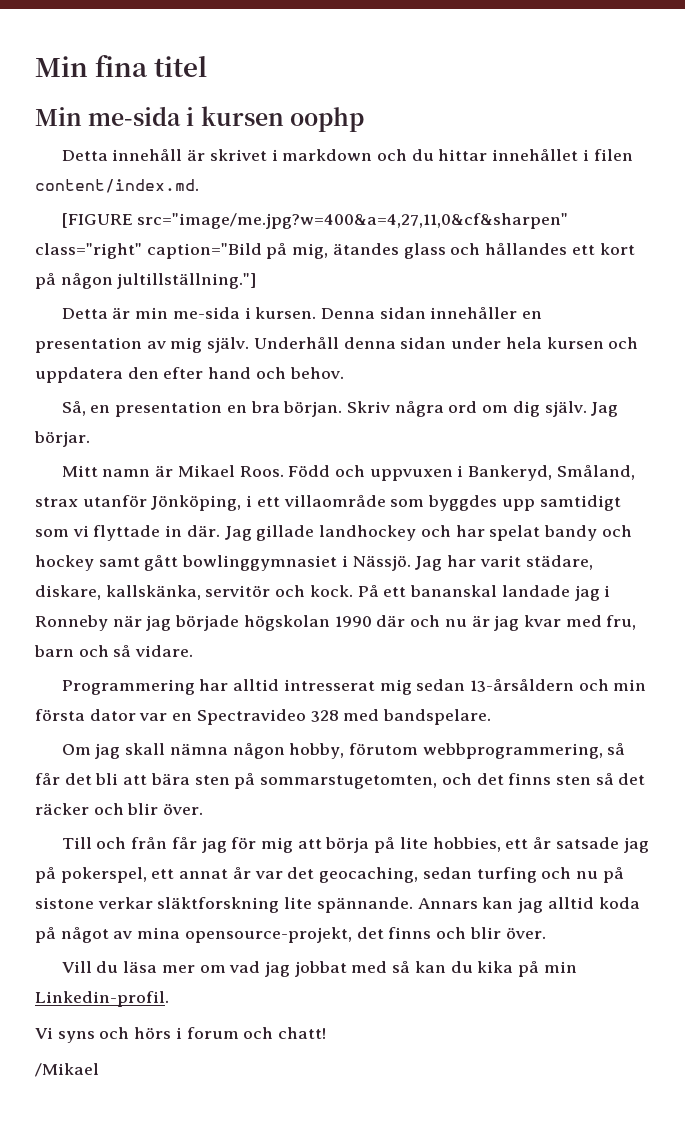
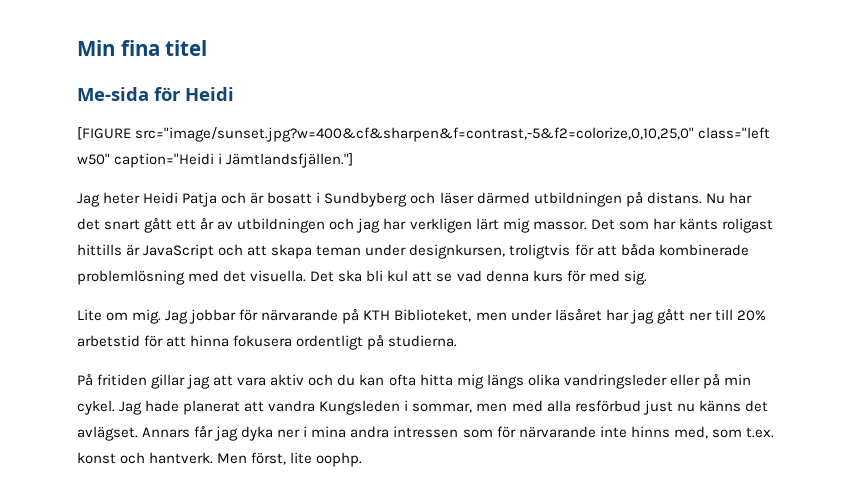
- Min me-sida i kursen oophp
- Detta innehåll är skrivet i markdown och du hittar innehållet i filen content/index.md.
- [FIGURE src="image/me.jpg?w=400&a=4,27,11,0&cf&sharpen" class="right" caption="Bild på mig, ätandes glass och hållandes ett kort på någon jultillställning."]
- Detta är min me-sida i kursen. Denna sidan innehåller en presentation av mig själv. Underhåll denna sidan under hela kursen och uppdatera den efter hand och behov.
- Så, en presentation en bra början. Skriv några ord om dig själv. Jag börjar.
- Mitt namn är Mikael Roos. Född och uppvuxen i Bankeryd, Småland, strax utanför Jönköping, i ett villaområde som byggdes upp samtidigt som vi flyttade in där. Jag gillade landhockey och har spelat bandy och hockey samt gått bowlinggymnasiet i Nässjö. Jag har varit städare, diskare, kallskänka, servitör och kock. På ett bananskal landade jag i Ronneby när jag började högskolan 1990 där och nu är jag kvar med fru, barn och så vidare.
- Programmering har alltid intresserat mig sedan 13-årsåldern och min första dator var en Spectravideo 328 med bandspelare.
- Om jag skall nämna någon hobby, förutom webbprogrammering, så får det bli att bära sten på sommarstugetomten, och det finns sten så det räcker och blir över.
- Till och från får jag för mig att börja på lite hobbies, ett år satsade jag på pokerspel, ett annat år var det geocaching, sedan turfing och nu på sistone verkar släktforskning lite spännande. Annars kan jag alltid koda på något av mina opensource-projekt, det finns och blir över.
- Vill du läsa mer om vad jag jobbat med så kan du kika på min Linkedin-profil.
- Vi syns och hörs i forum och chatt!
- /Mikael
+ Me-sida för Heidi
+ [FIGURE src="image/sunset.jpg?w=400&cf&sharpen&f=contrast,-5&f2=colorize,0,10,25,0" class="left w50" caption="Heidi i Jämtlandsfjällen."]
+ Jag heter Heidi Patja och är bosatt i Sundbyberg och läser därmed utbildningen på distans. Nu har det snart gått ett år av utbildningen och jag har verkligen lärt mig massor. Det som har känts roligast hittills är JavaScript och att skapa teman under designkursen, troligtvis för att båda kombinerade problemlösning med det visuella. Det ska bli kul att se vad denna kurs för med sig.
+ Lite om mig. Jag jobbar för närvarande på KTH Biblioteket, men under läsåret har jag gått ner till 20% arbetstid för att hinna fokusera ordentligt på studierna.
+ På fritiden gillar jag att vara aktiv och du kan ofta hitta mig längs olika vandringsleder eller på min cykel. Jag hade planerat att vandra Kungsleden i sommar, men med alla resförbud just nu känns det avlägset. Annars får jag dyka ner i mina andra intressen som för närvarande inte hinns med, som t.ex. konst och hantverk. Men först, lite oophp.

